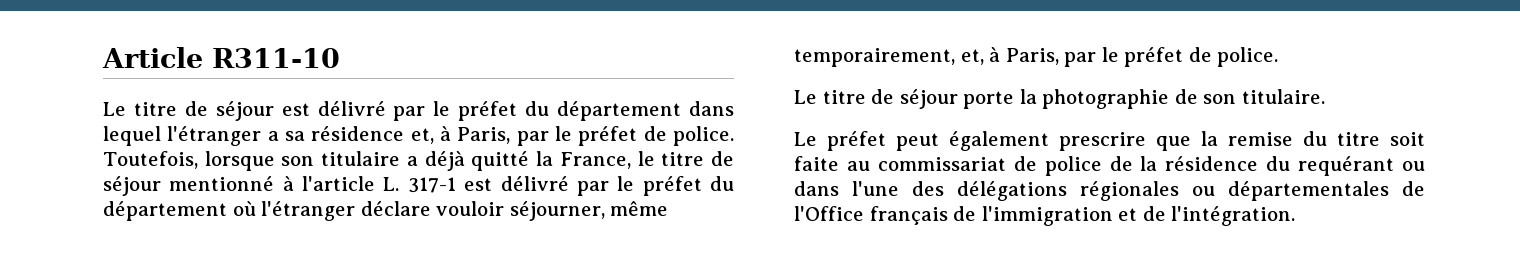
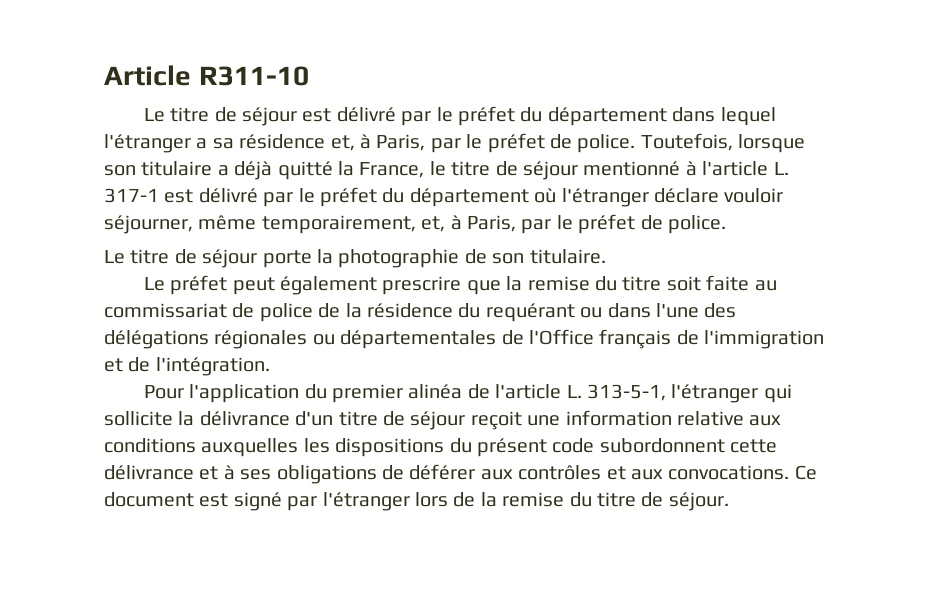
+ Pour l'application du premier alinéa de l'article L. 313-5-1, l'étranger qui sollicite la délivrance d'un titre de séjour reçoit une information relative aux conditions auxquelles les dispositions du présent code subordonnent cette délivrance et à ses obligations de déférer aux contrôles et aux convocations. Ce document est signé par l'étranger lors de la remise du titre de séjour.

